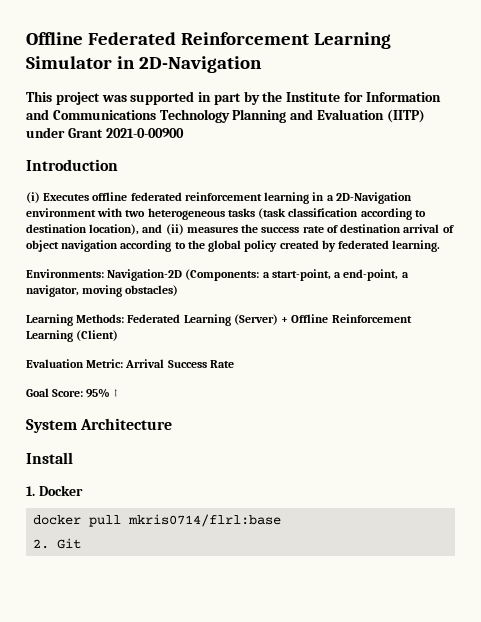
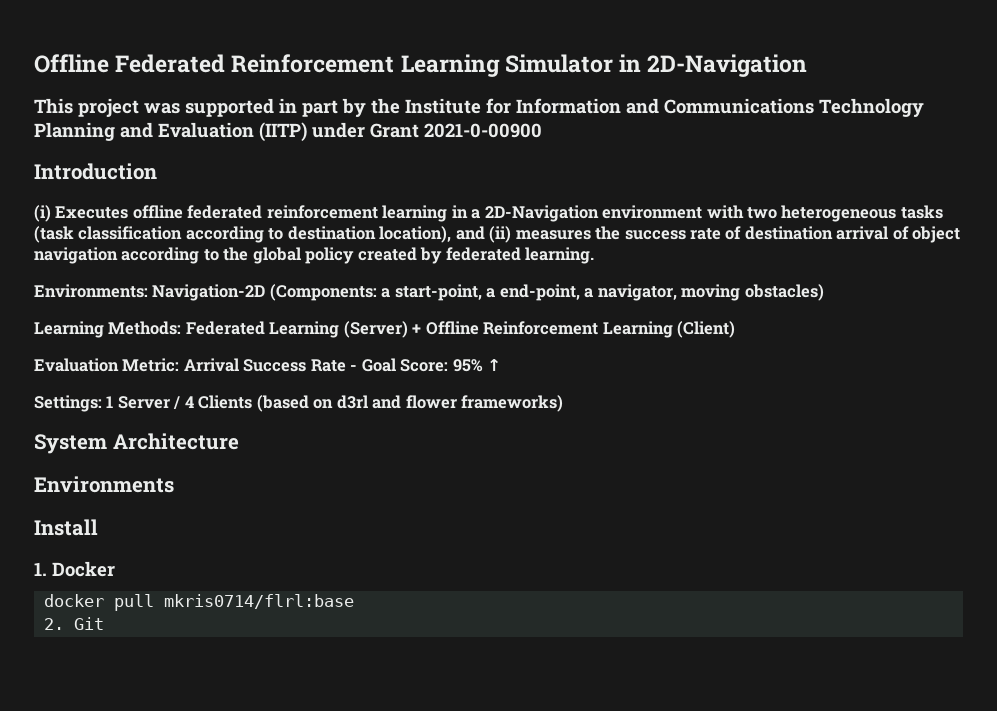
- Evaluation Metric: Arrival Success Rate
- Goal Score: 95% ↑
+ Evaluation Metric: Arrival Success Rate - Goal Score: 95% ↑
+ Settings: 1 Server / 4 Clients (based on d3rl and flower frameworks)
+ Environments

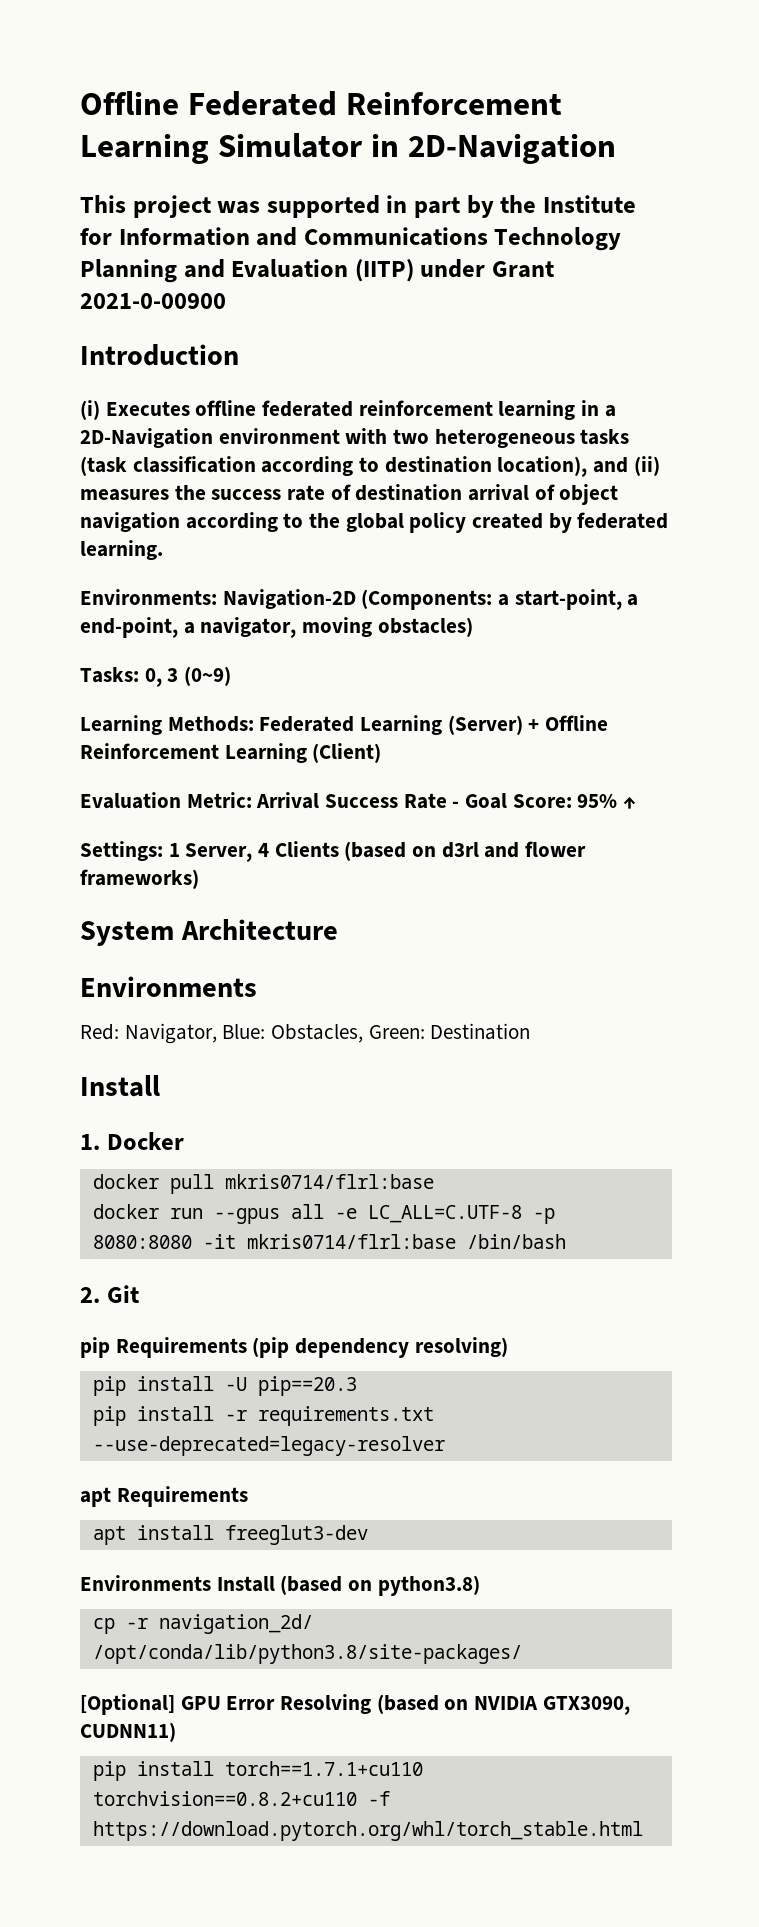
+ Tasks: 0, 3 (0~9)
- Settings: 1 Server / 4 Clients (based on d3rl and flower frameworks)
+ Settings: 1 Server, 4 Clients (based on d3rl and flower frameworks)
+ Red: Navigator, Blue: Obstacles, Green: Destination
+ docker run --gpus all -e LC_ALL=C.UTF-8 -p 8080:8080 -it mkris0714/flrl:base /bin/bash
  2. Git
+ pip Requirements (pip dependency resolving)
+ pip install -U pip==20.3
+ pip install -r requirements.txt --use-deprecated=legacy-resolver
+ apt Requirements
+ apt install freeglut3-dev
+ Environments Install (based on python3.8)
+ cp -r navigation_2d/ /opt/conda/lib/python3.8/site-packages/
+ [Optional] GPU Error Resolving (based on NVIDIA GTX3090, CUDNN11)
+ pip install torch==1.7.1+cu110 torchvision==0.8.2+cu110 -f https://download.pytorch.org/whl/torch_stable.html

